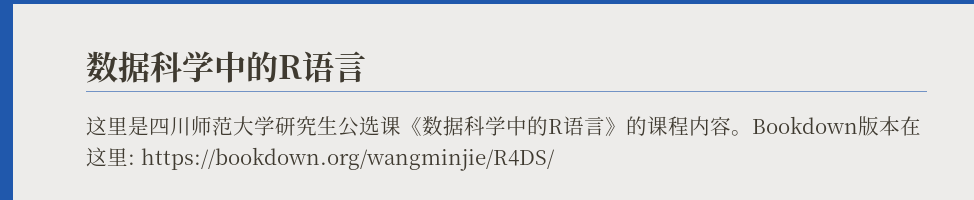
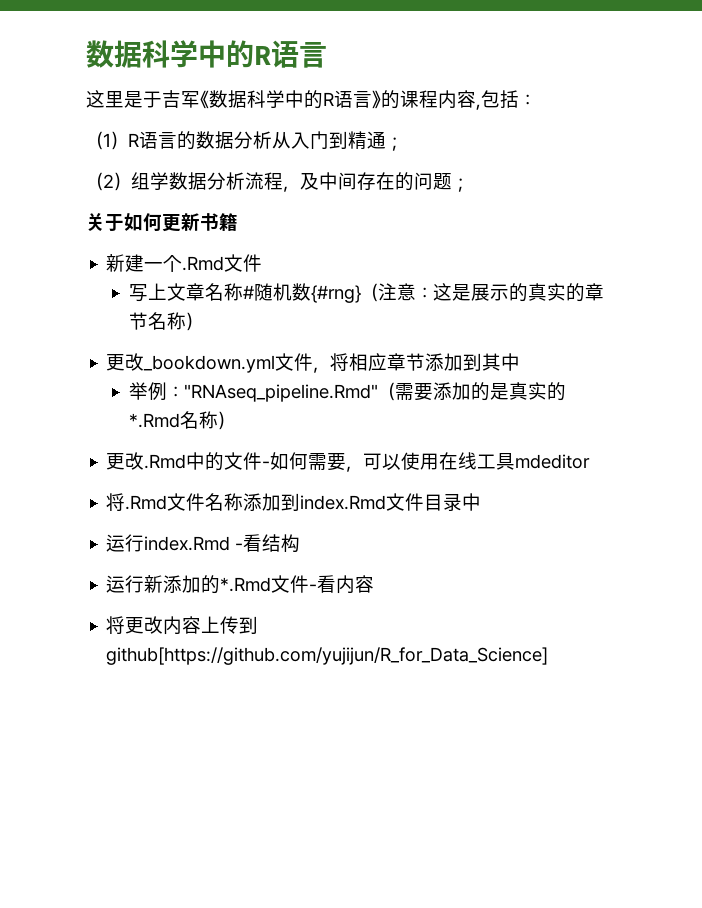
- 这里是四川师范大学研究生公选课《数据科学中的R语言》的课程内容。Bookdown版本在这里: https://bookdown.org/wangminjie/R4DS/
+ 这里是于吉军《数据科学中的R语言》的课程内容,包括：
+ （1）R语言的数据分析从入门到精通；
+ （2）组学数据分析流程，及中间存在的问题；
+ 关于如何更新书籍
+ 新建一个.Rmd文件
+ 写上文章名称#随机数{#rng}（注意：这是展示的真实的章节名称）
+ 更改_bookdown.yml文件，将相应章节添加到其中
+ 举例："RNAseq_pipeline.Rmd"（需要添加的是真实的*.Rmd名称）
+ 更改.Rmd中的文件-如何需要，可以使用在线工具mdeditor
+ 将.Rmd文件名称添加到index.Rmd文件目录中
+ 运行index.Rmd -看结构
+ 运行新添加的*.Rmd文件-看内容
+ 将更改内容上传到github[https://github.com/yujijun/R_for_Data_Science]

